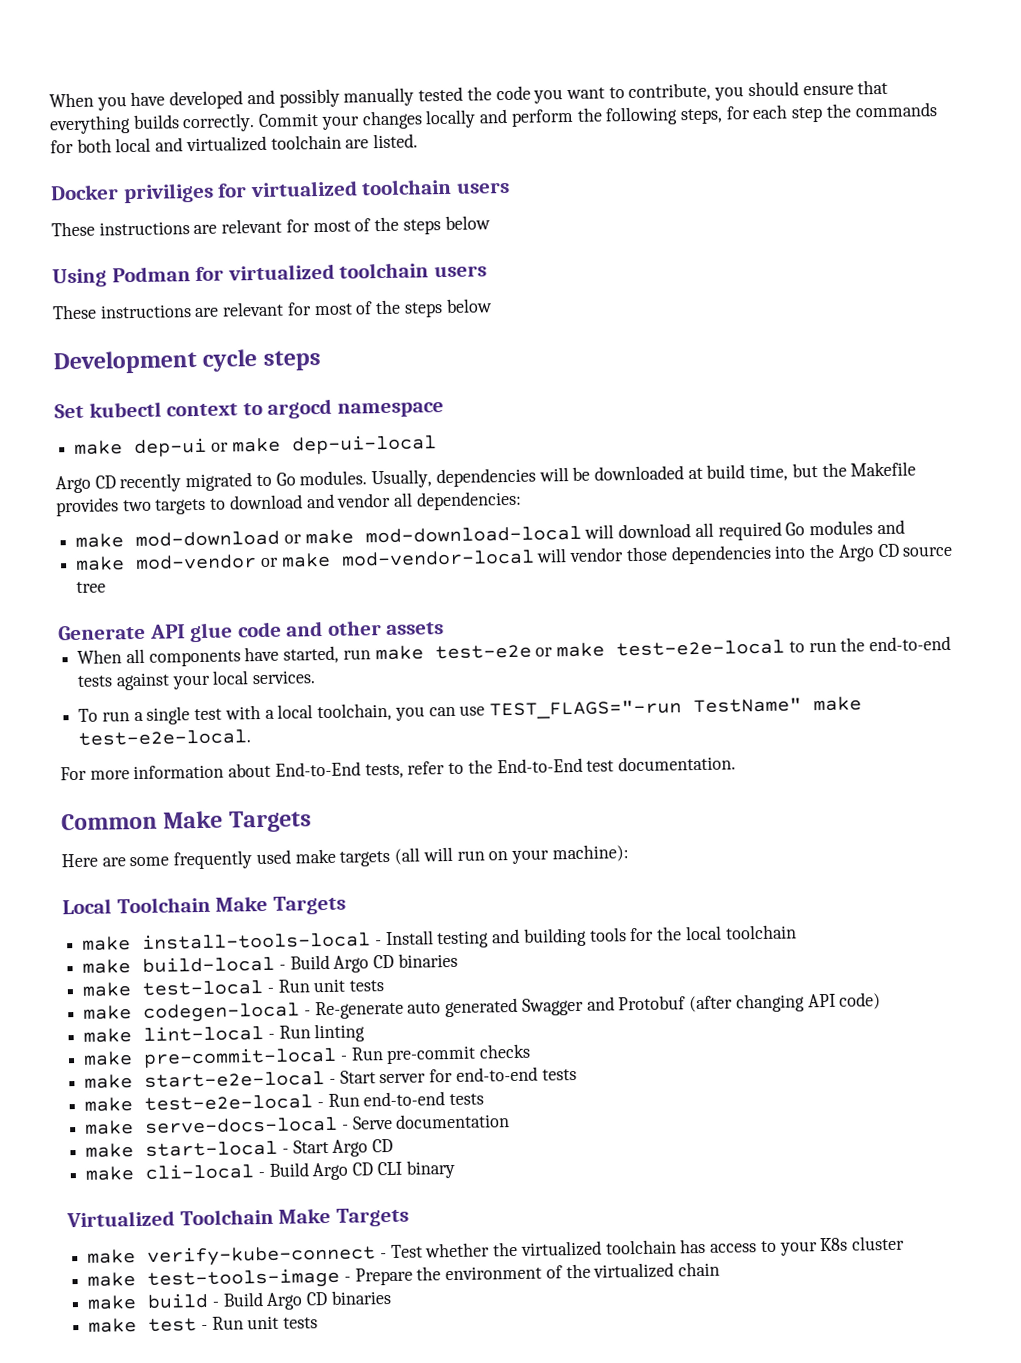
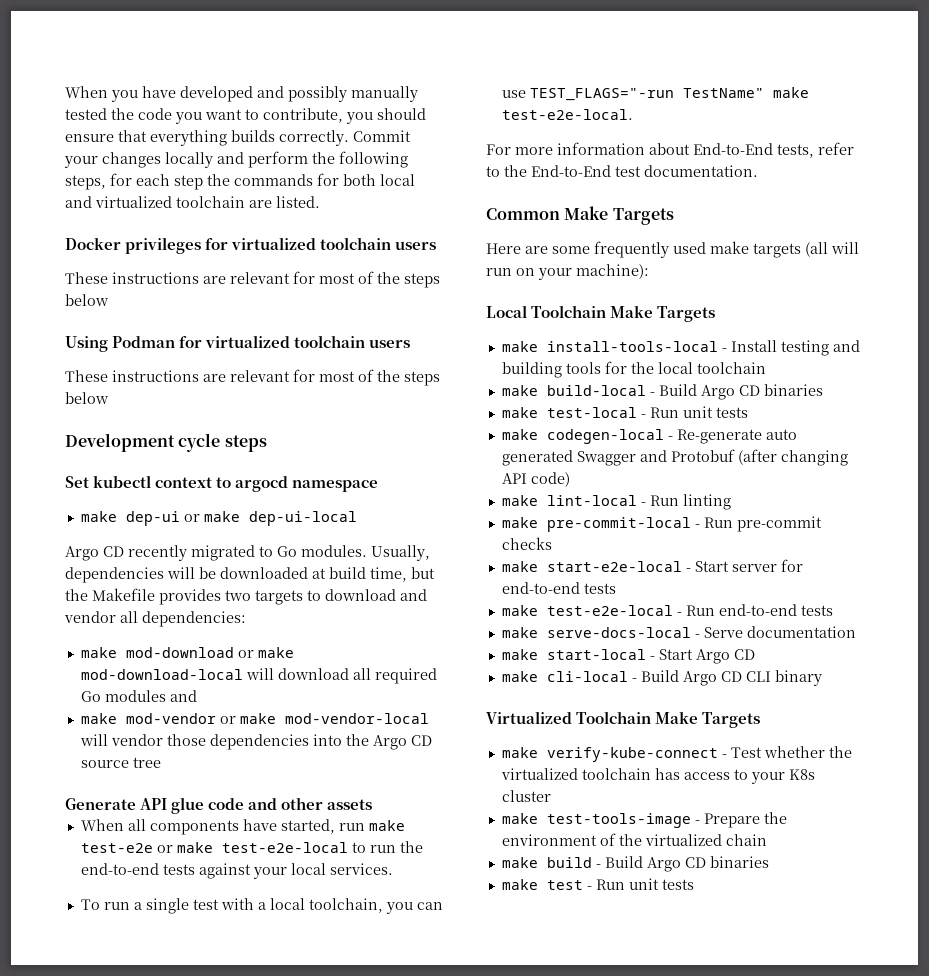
- Docker priviliges for virtualized toolchain users
+ Docker privileges for virtualized toolchain users

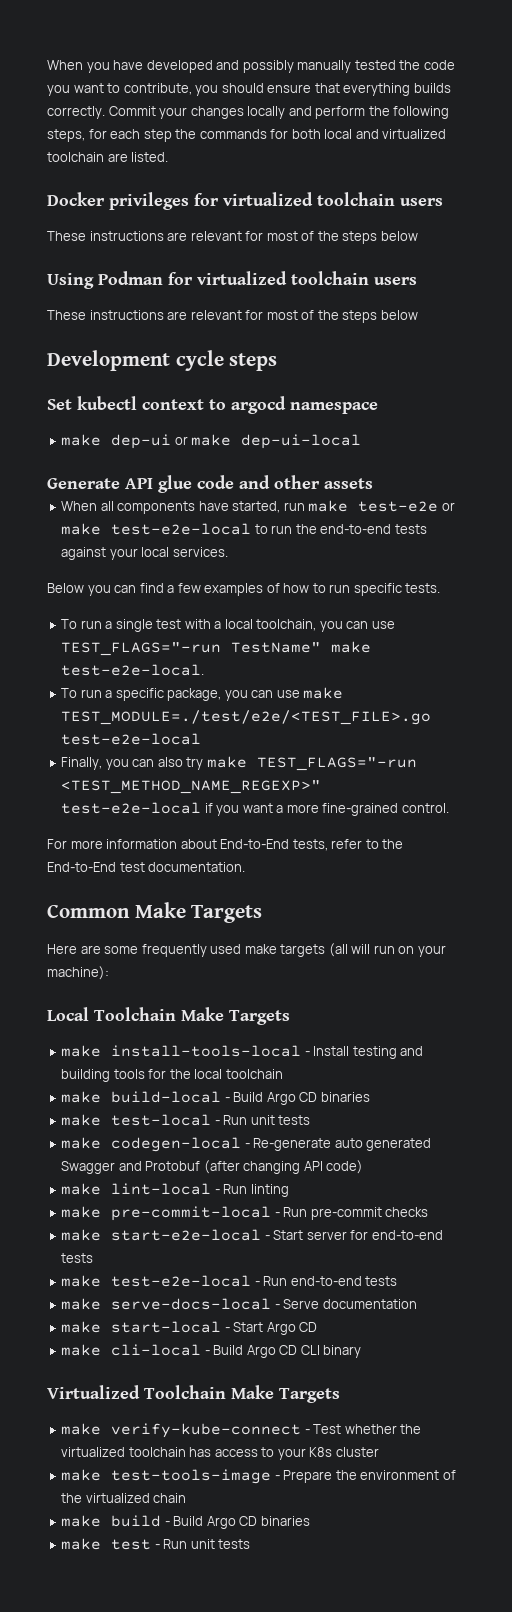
- Argo CD recently migrated to Go modules. Usually, dependencies will be downloaded at build time, but the Makefile provides two targets to download and vendor all dependencies:
- make mod-download or make mod-download-local will download all required Go modules and
- make mod-vendor or make mod-vendor-local will vendor those dependencies into the Argo CD source tree
+ Below you can find a few examples of how to run specific tests.
+ To run a specific package, you can use make TEST_MODULE=./test/e2e/<TEST_FILE>.go test-e2e-local
+ Finally, you can also try make TEST_FLAGS="-run <TEST_METHOD_NAME_REGEXP>" test-e2e-local if you want a more fine-grained control.

